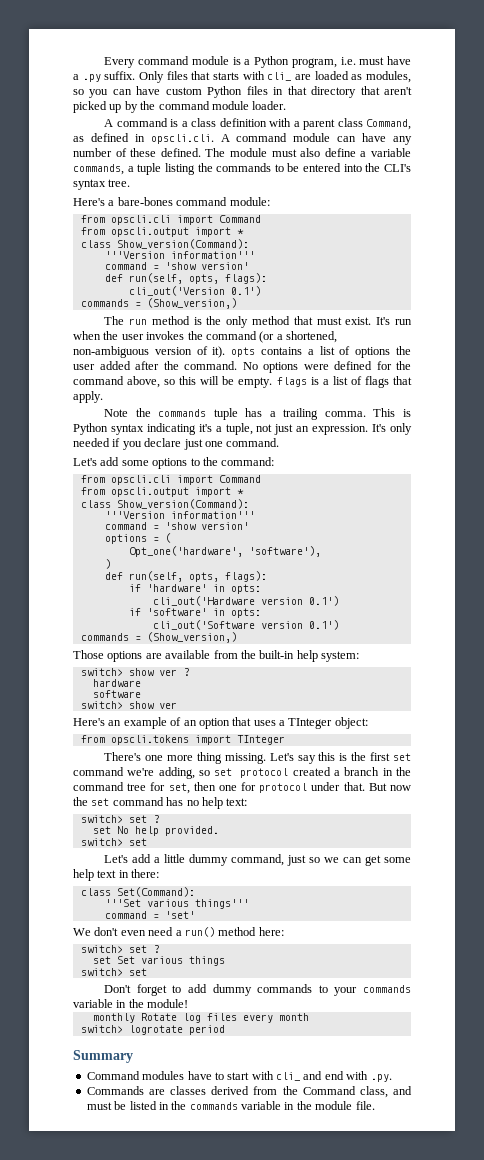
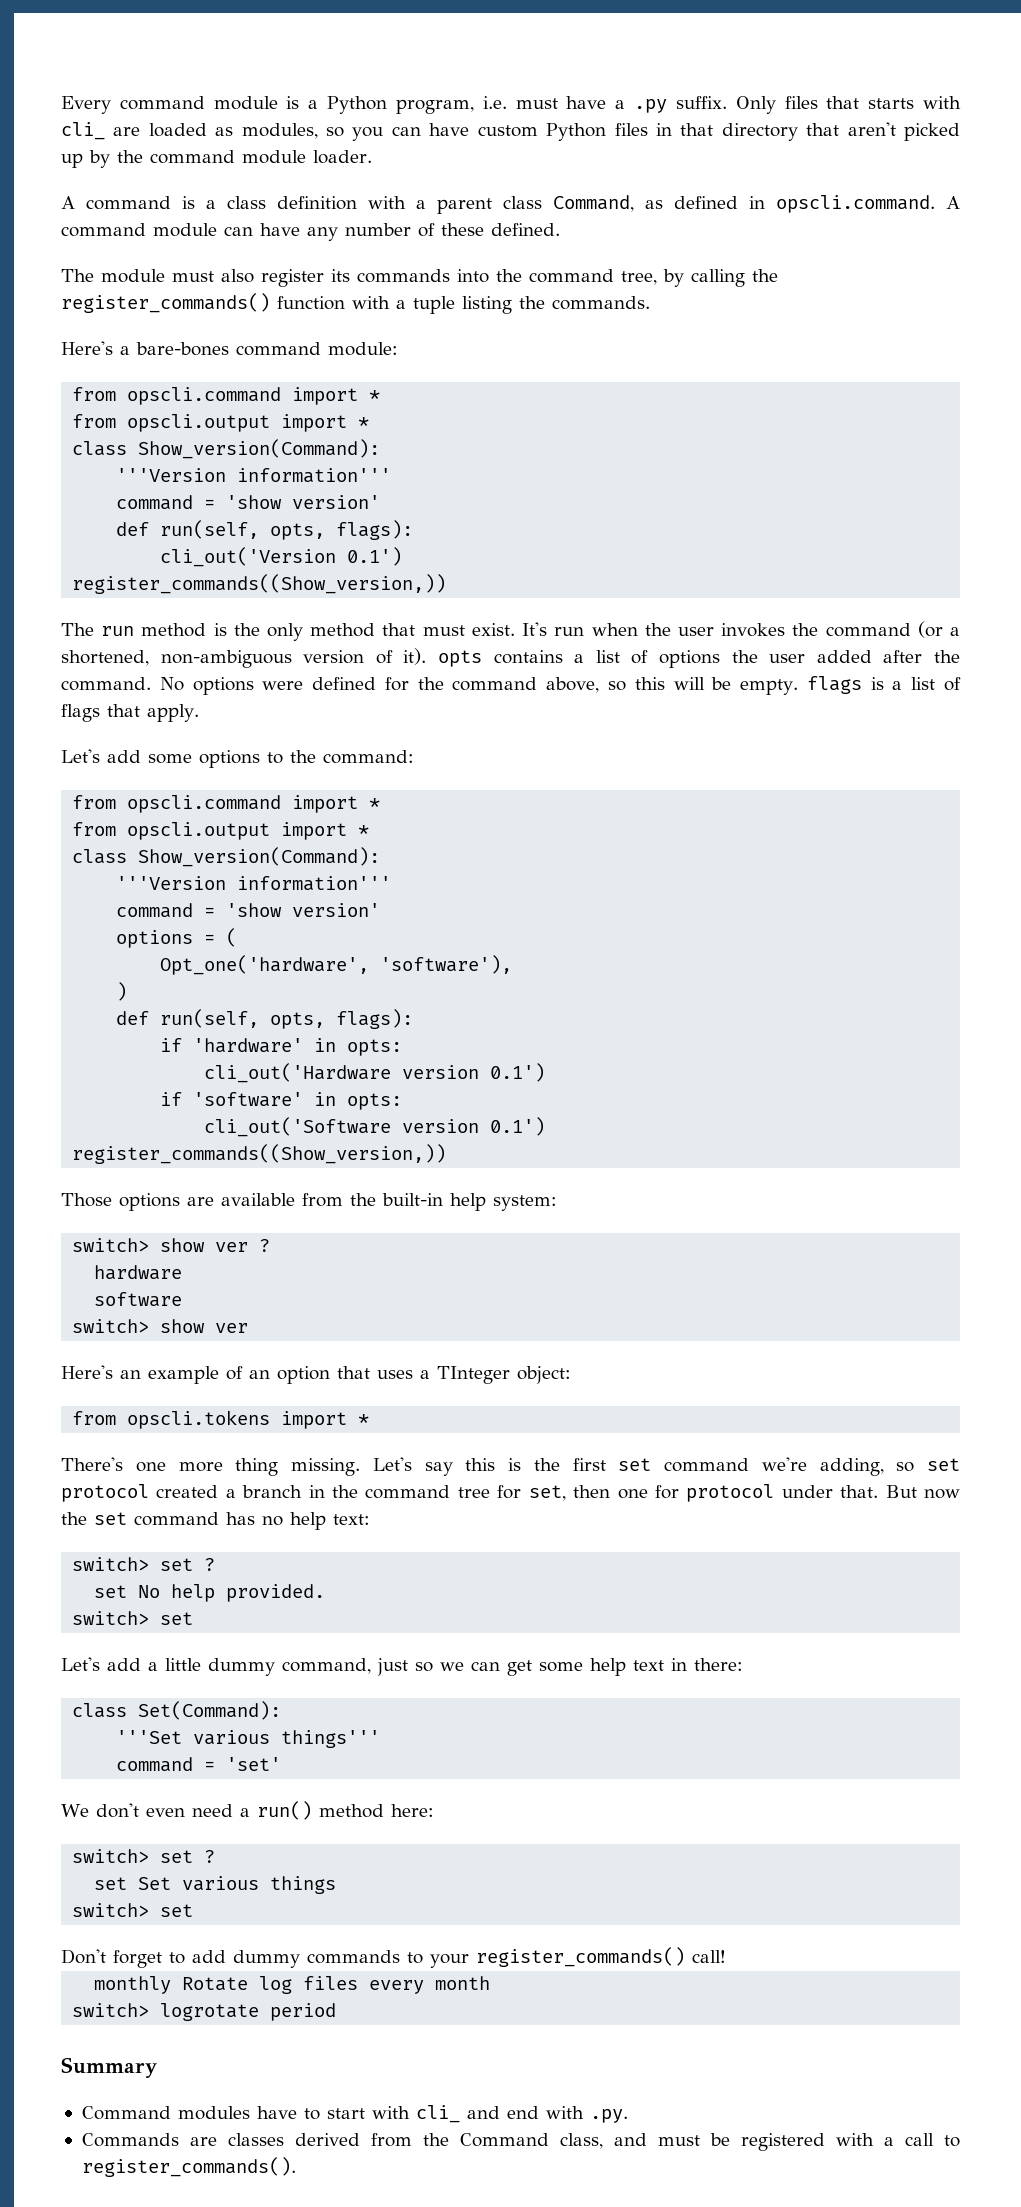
- A command is a class definition with a parent class Command, as defined in opscli.cli. A command module can have any number of these defined. The module must also define a variable commands, a tuple listing the commands to be entered into the CLI's syntax tree.
+ A command is a class definition with a parent class Command, as defined in opscli.command. A command module can have any number of these defined.
+ The module must also register its commands into the command tree, by calling the register_commands() function with a tuple listing the commands.
  Here's a bare-bones command module:
- from opscli.cli import Command
+ from opscli.command import *
  cli_out('Version 0.1')
- commands = (Show_version,)
+ register_commands((Show_version,))
- Note the commands tuple has a trailing comma. This is Python syntax indicating it's a tuple, not just an expression. It's only needed if you declare just one command.
  Let's add some options to the command:
- from opscli.cli import Command
+ from opscli.command import *
  cli_out('Software version 0.1')
- commands = (Show_version,)
+ register_commands((Show_version,))
- from opscli.tokens import TInteger
+ from opscli.tokens import *
- Don't forget to add dummy commands to your commands variable in the module!
+ Don't forget to add dummy commands to your register_commands() call!
- Commands are classes derived from the Command class, and must be listed in the commands variable in the module file.
+ Commands are classes derived from the Command class, and must be registered with a call to register_commands().

